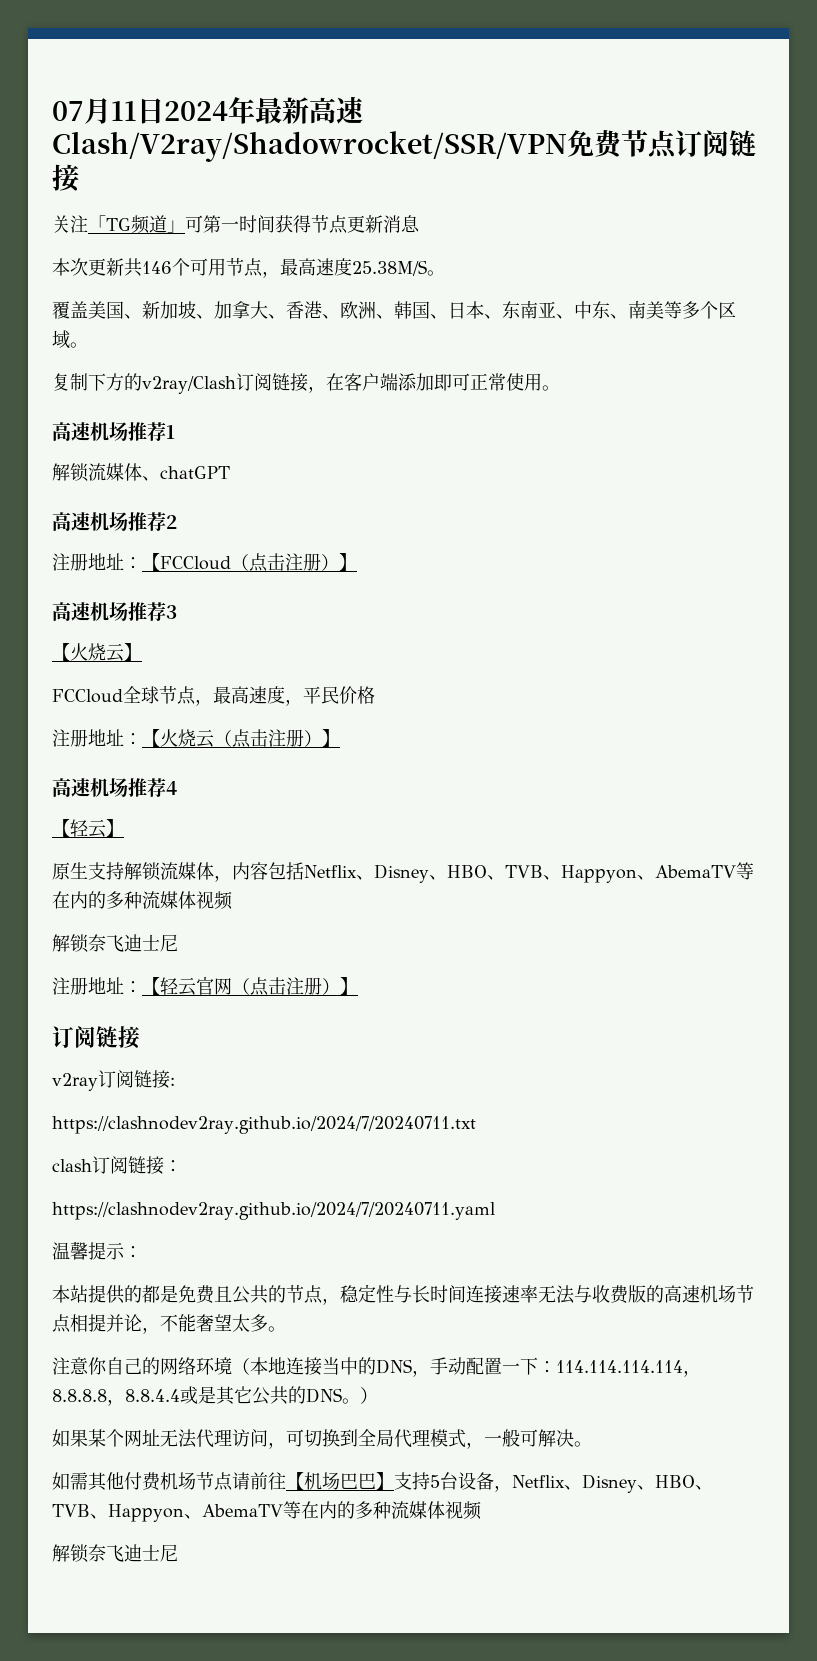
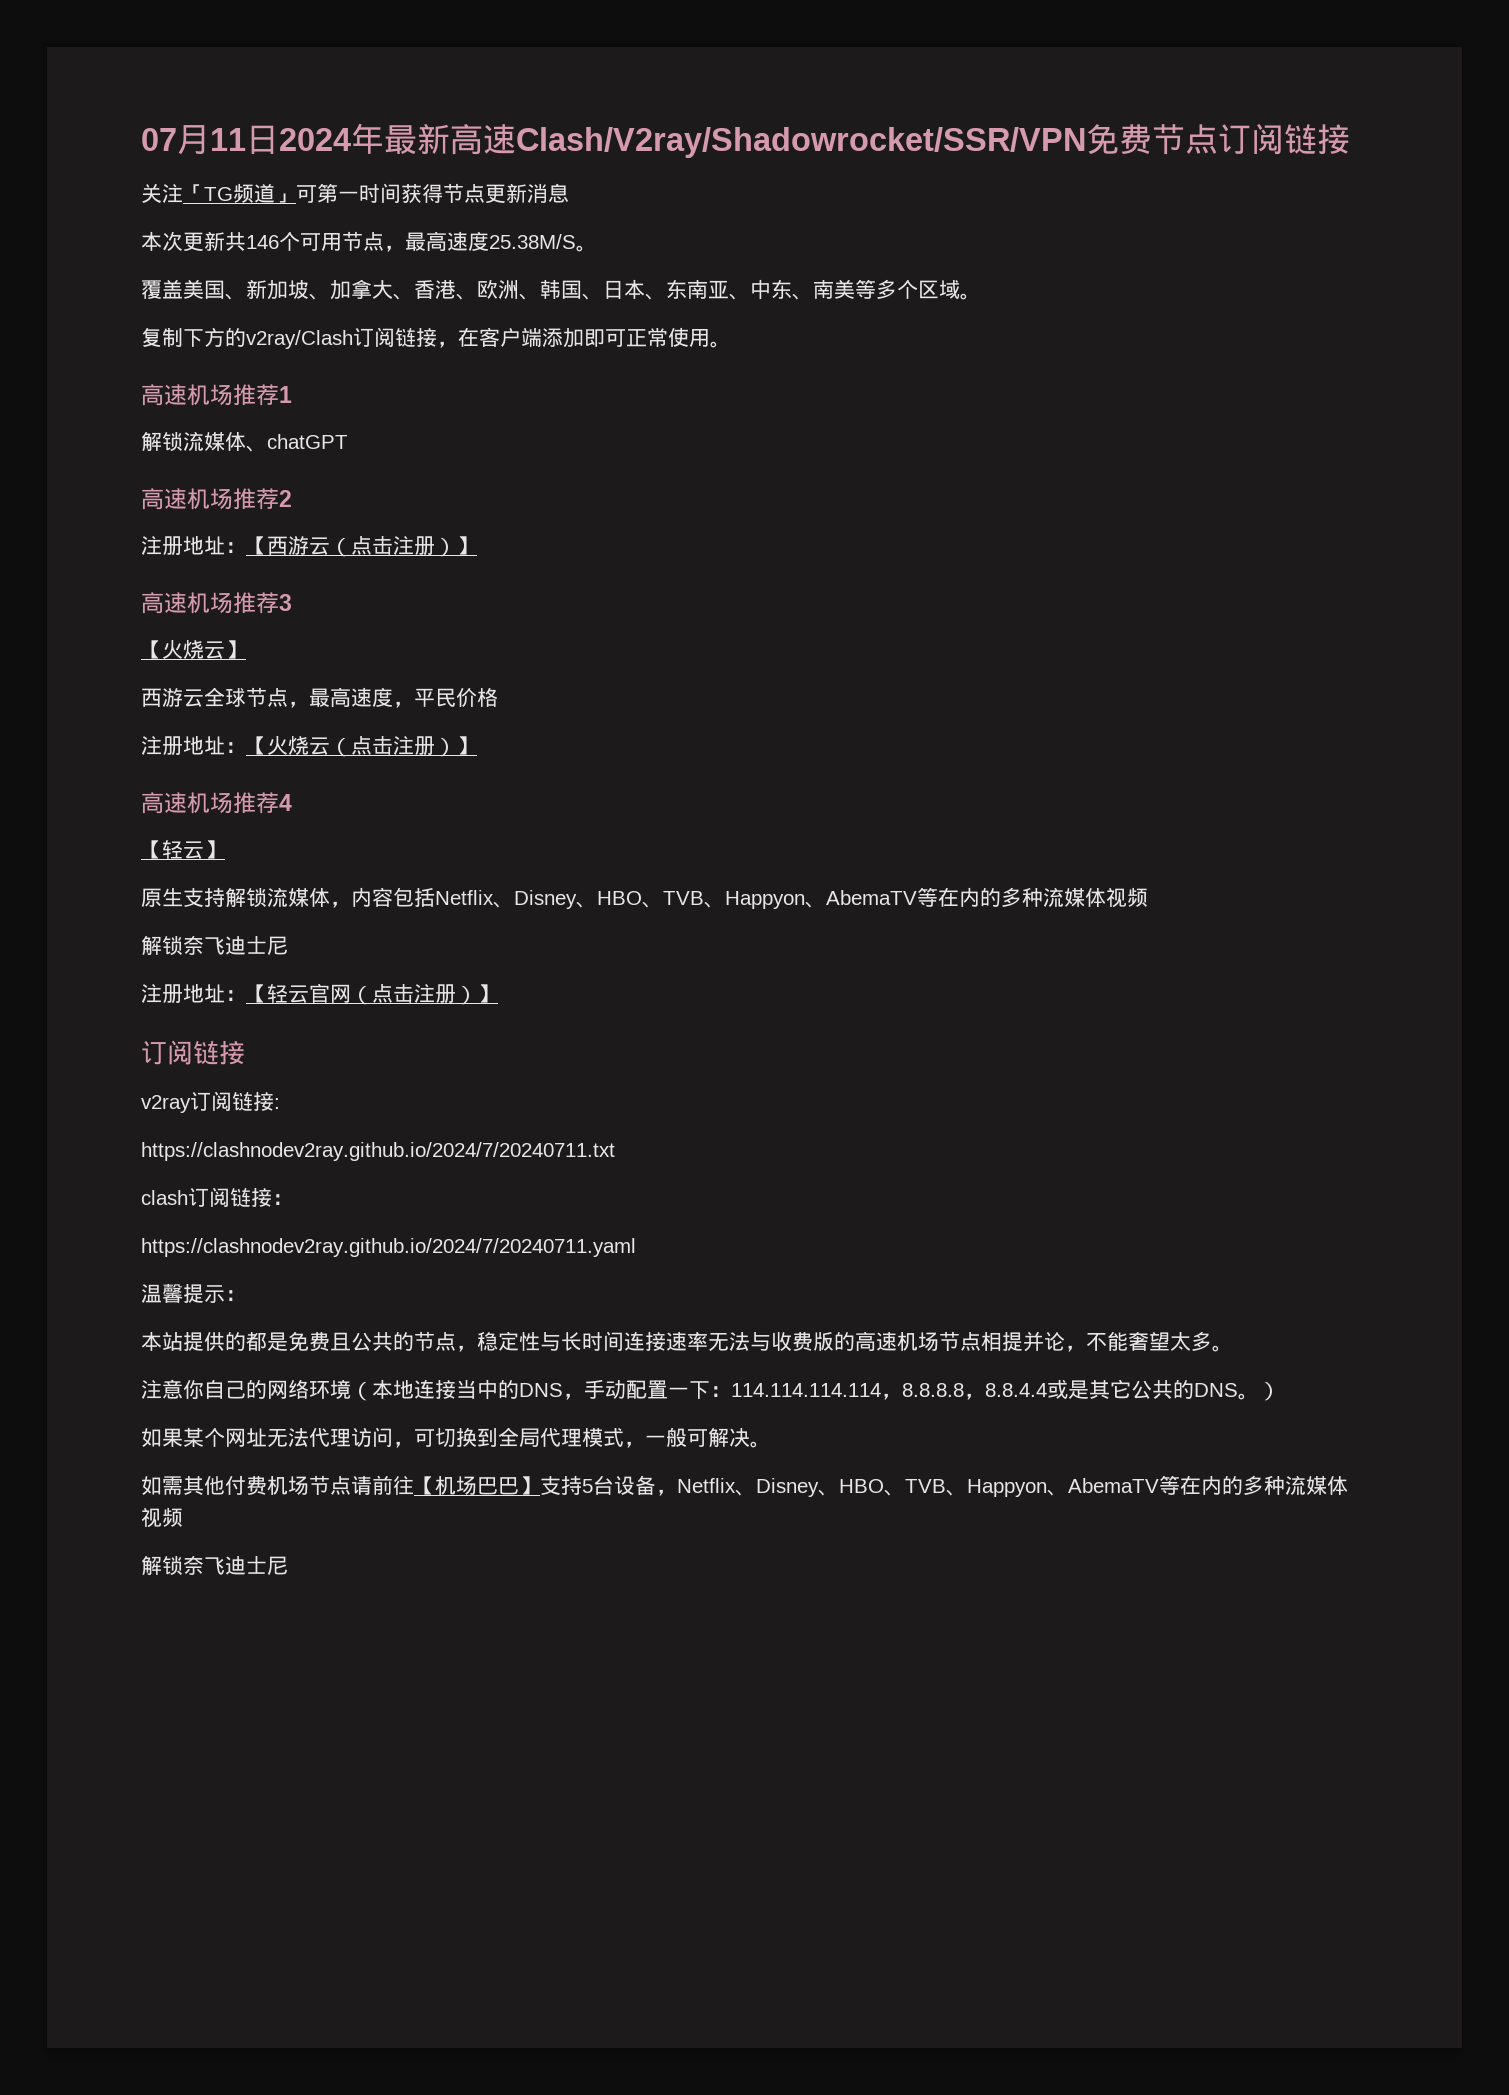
- 注册地址：【FCCloud（点击注册）】
+ 注册地址：【西游云（点击注册）】
- FCCloud全球节点，最高速度，平民价格
+ 西游云全球节点，最高速度，平民价格

